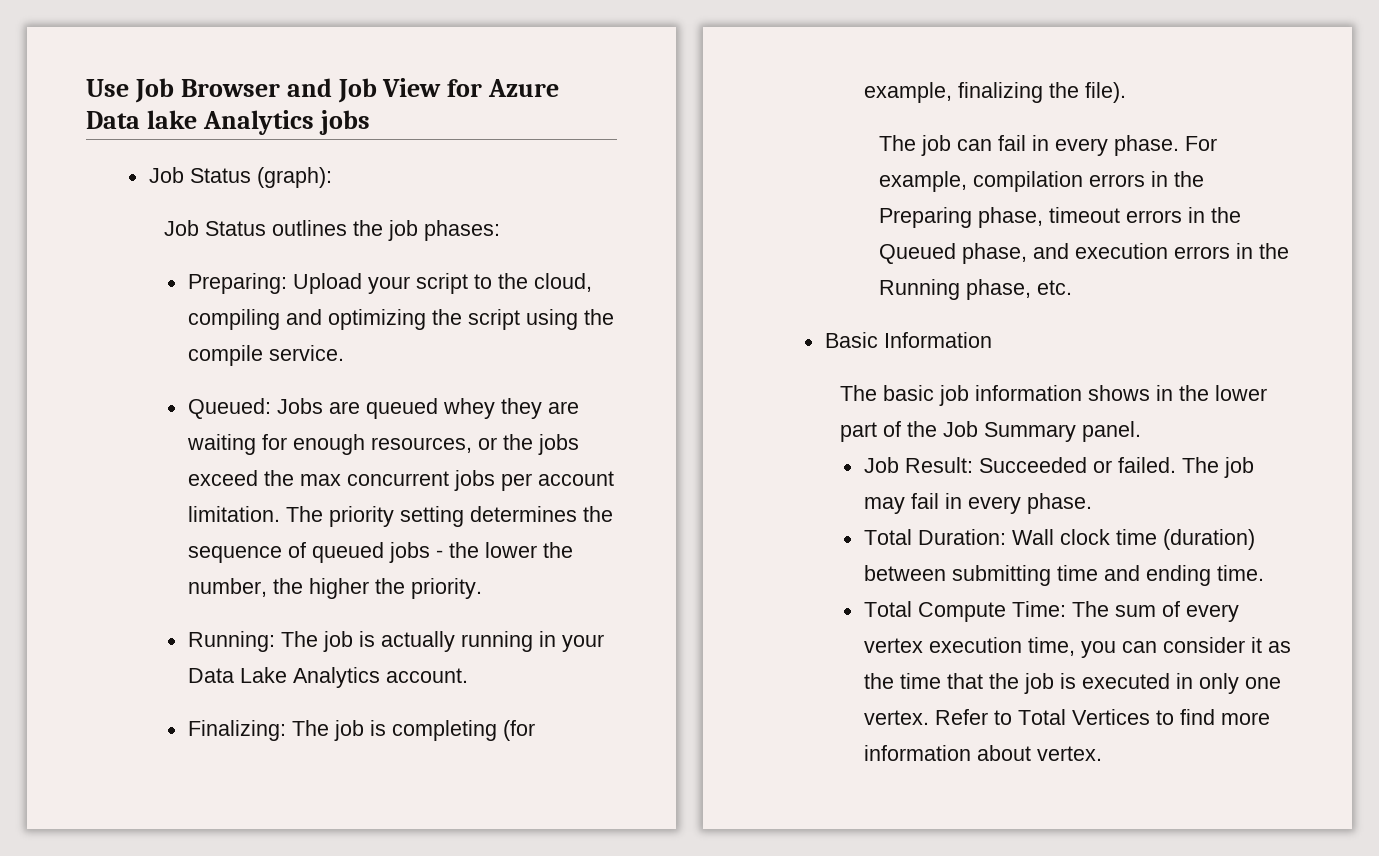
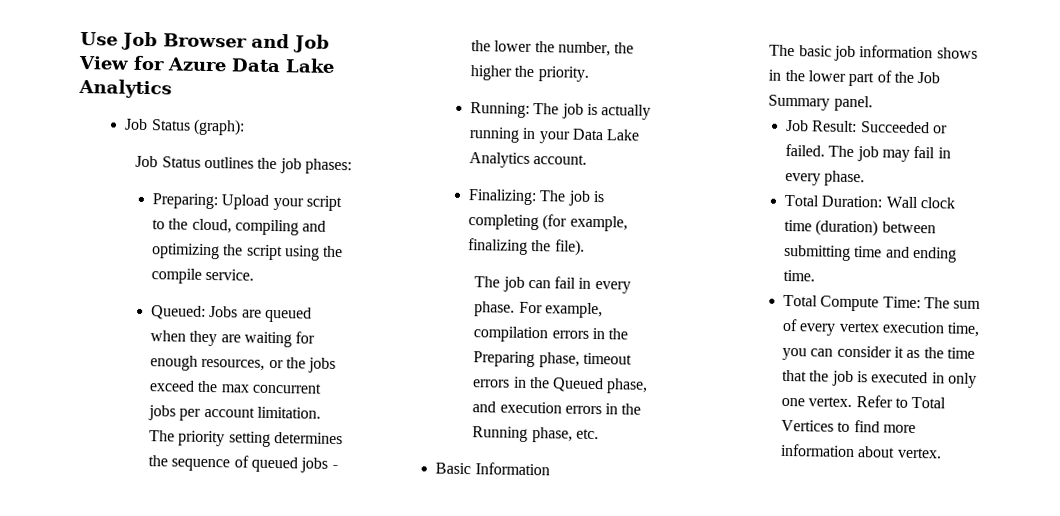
- Use Job Browser and Job View for Azure Data lake Analytics jobs
+ Use Job Browser and Job View for Azure Data Lake Analytics
- Queued: Jobs are queued whey they are waiting for enough resources, or the jobs exceed the max concurrent jobs per account limitation.
+ Queued: Jobs are queued when they are waiting for enough resources, or the jobs exceed the max concurrent jobs per account limitation.

